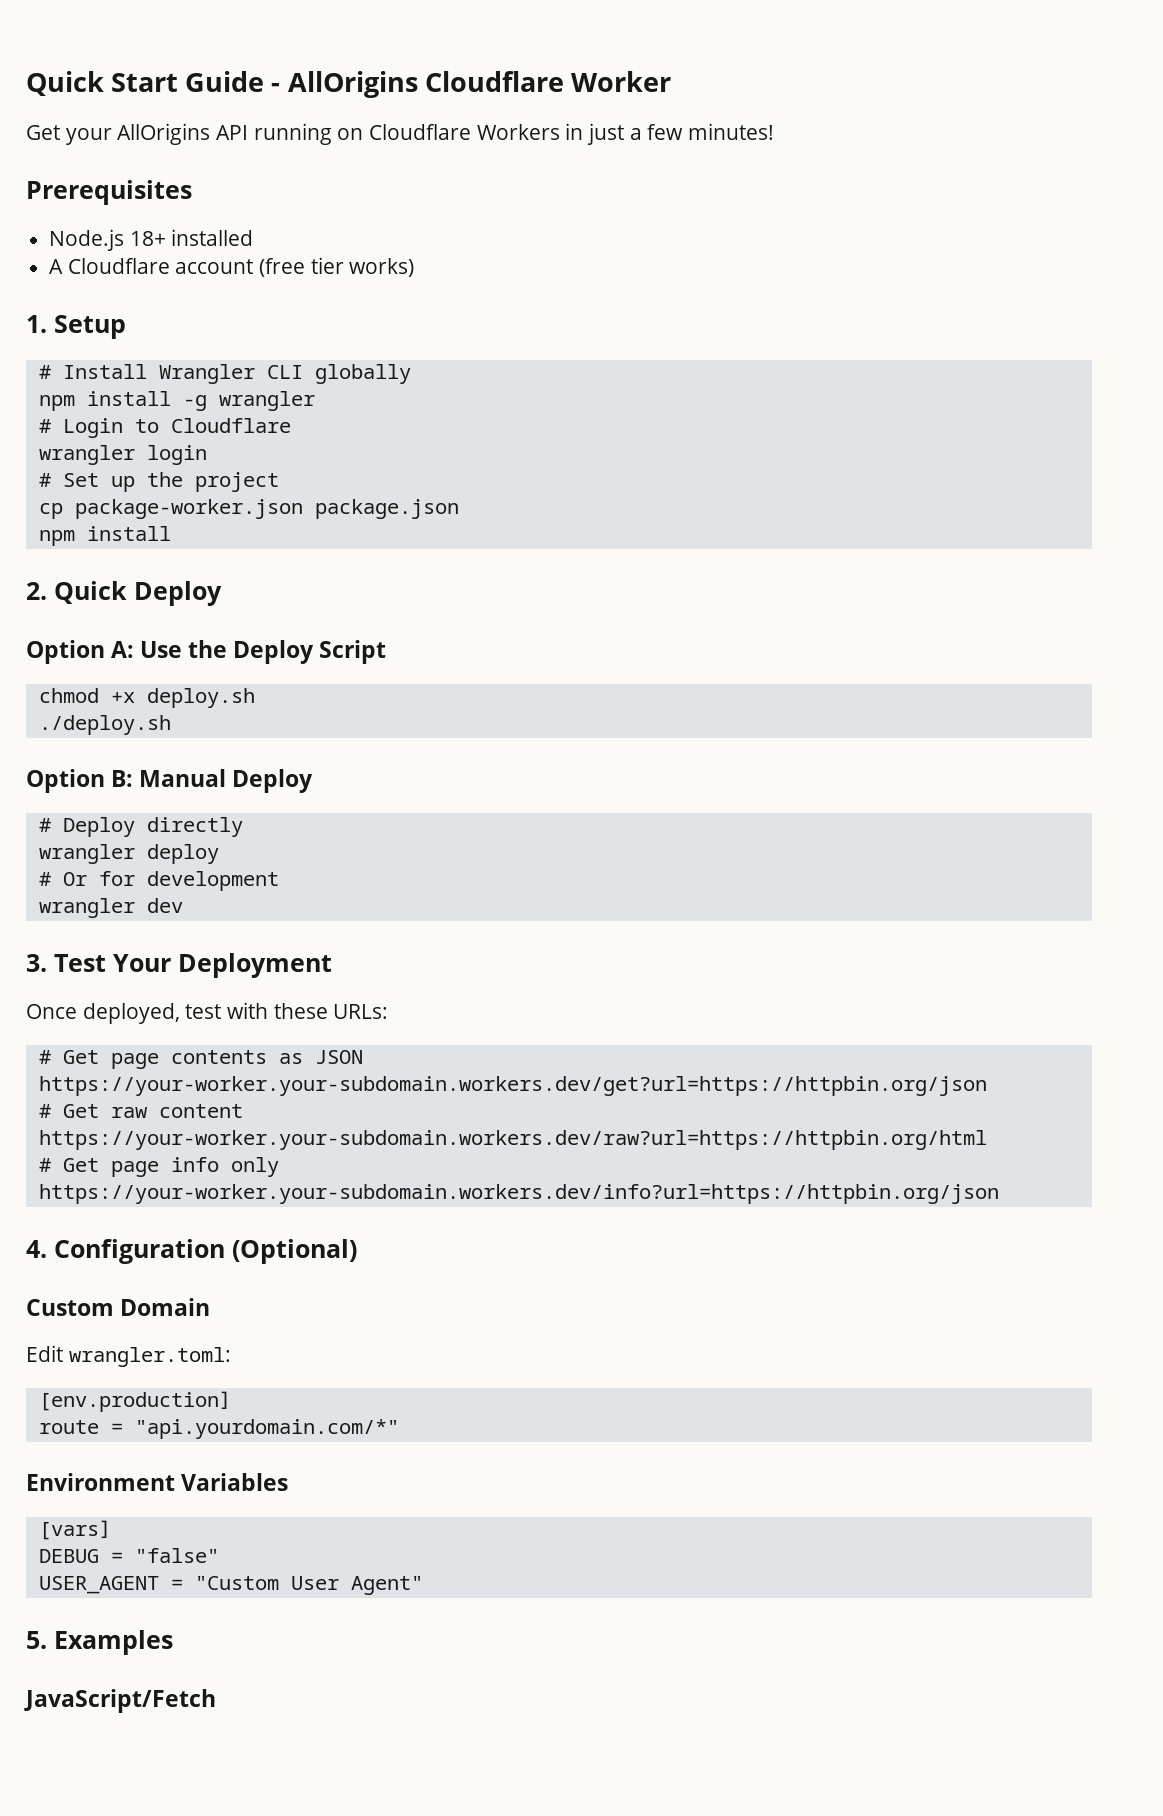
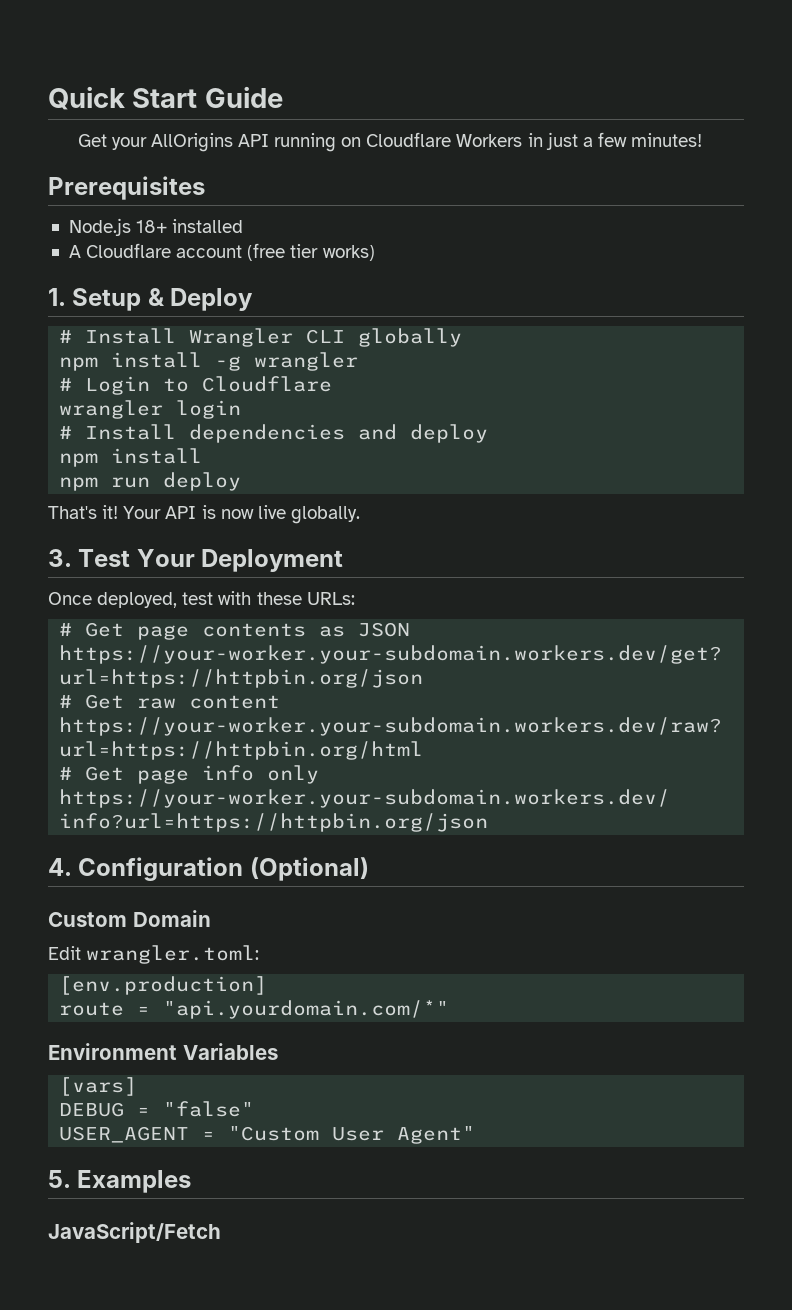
- Quick Start Guide - AllOrigins Cloudflare Worker
+ Quick Start Guide
- 1. Setup
+ 1. Setup & Deploy
- # Set up the project
- cp package-worker.json package.json
+ # Install dependencies and deploy
  npm install
- 2. Quick Deploy
- Option A: Use the Deploy Script
- chmod +x deploy.sh
- ./deploy.sh
- Option B: Manual Deploy
- # Deploy directly
- wrangler deploy
- # Or for development
- wrangler dev
+ npm run deploy
+ That's it! Your API is now live globally.

